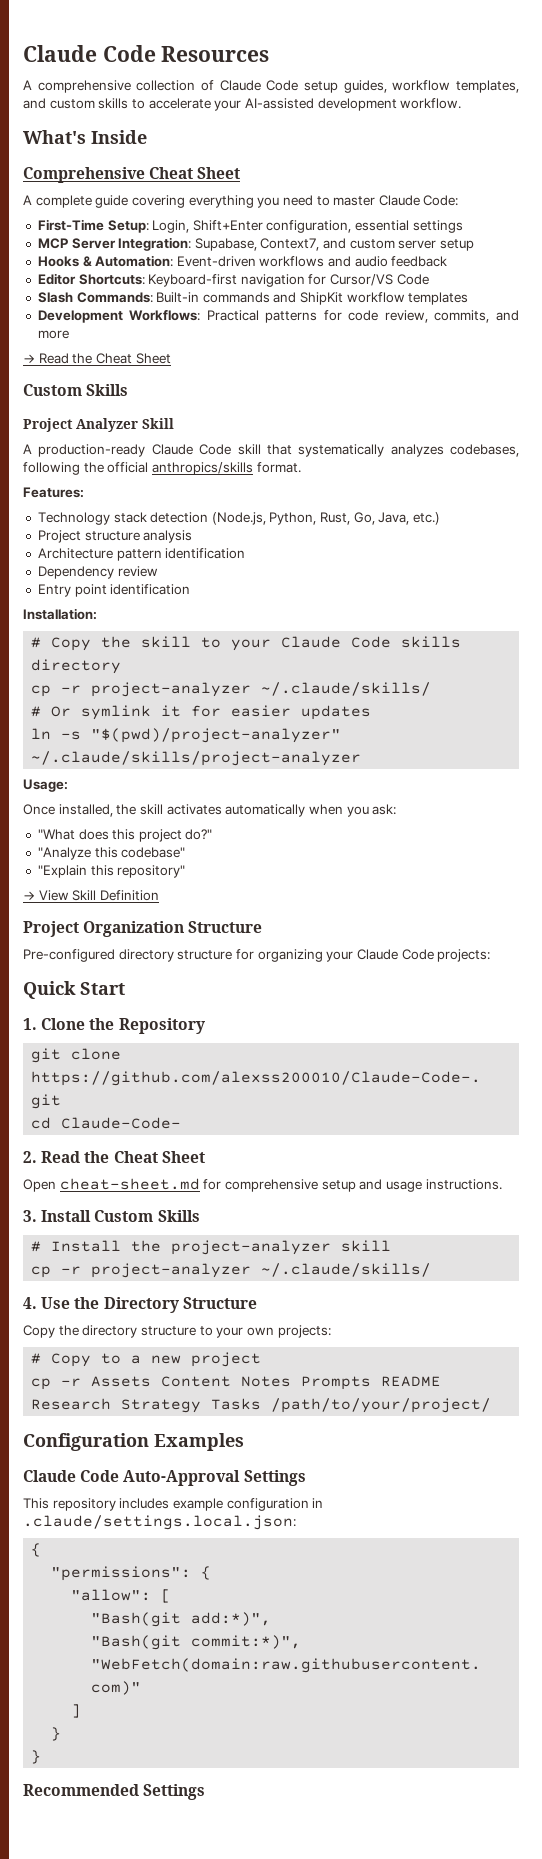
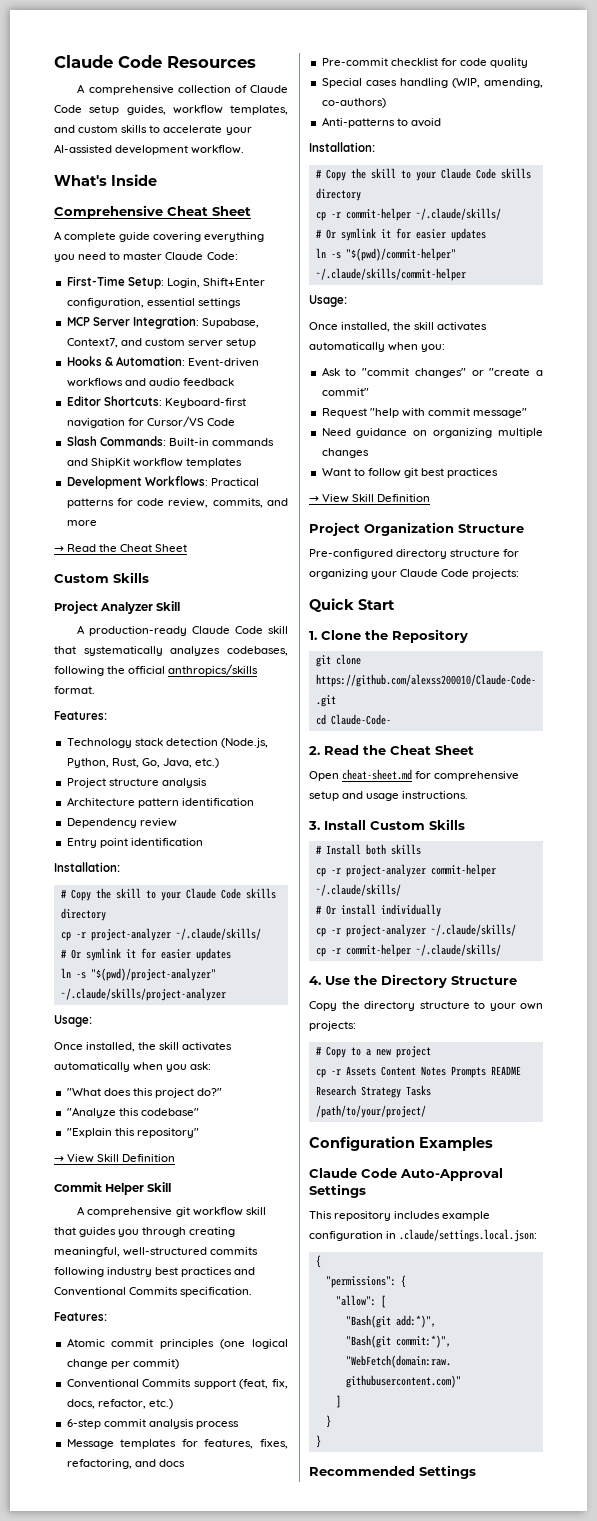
+ Commit Helper Skill
+ A comprehensive git workflow skill that guides you through creating meaningful, well-structured commits following industry best practices and Conventional Commits specification.
+ Features:
+ Atomic commit principles (one logical change per commit)
+ Conventional Commits support (feat, fix, docs, refactor, etc.)
+ 6-step commit analysis process
+ Message templates for features, fixes, refactoring, and docs
+ Pre-commit checklist for code quality
+ Special cases handling (WIP, amending, co-authors)
+ Anti-patterns to avoid
+ Installation:
+ # Copy the skill to your Claude Code skills directory
+ cp -r commit-helper ~/.claude/skills/
+ # Or symlink it for easier updates
+ ln -s "$(pwd)/commit-helper" ~/.claude/skills/commit-helper
+ Usage:
+ Once installed, the skill activates automatically when you:
+ Ask to "commit changes" or "create a commit"
+ Request "help with commit message"
+ Need guidance on organizing multiple changes
+ Want to follow git best practices
+ → View Skill Definition
- # Install the project-analyzer skill
+ # Install both skills
+ cp -r project-analyzer commit-helper ~/.claude/skills/
+ # Or install individually
  cp -r project-analyzer ~/.claude/skills/
+ cp -r commit-helper ~/.claude/skills/

